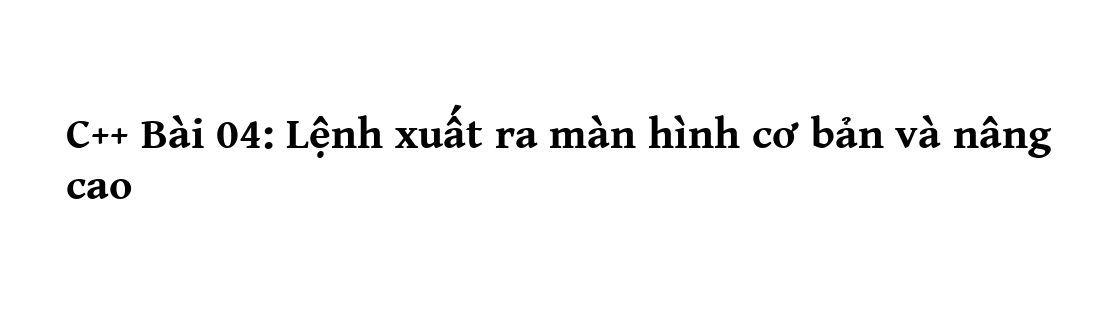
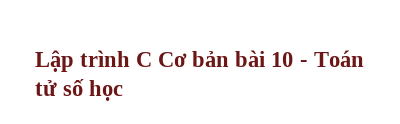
- C++ Bài 04: Lệnh xuất ra màn hình cơ bản và nâng cao
+ Lập trình C Cơ bản bài 10 - Toán tử số học

